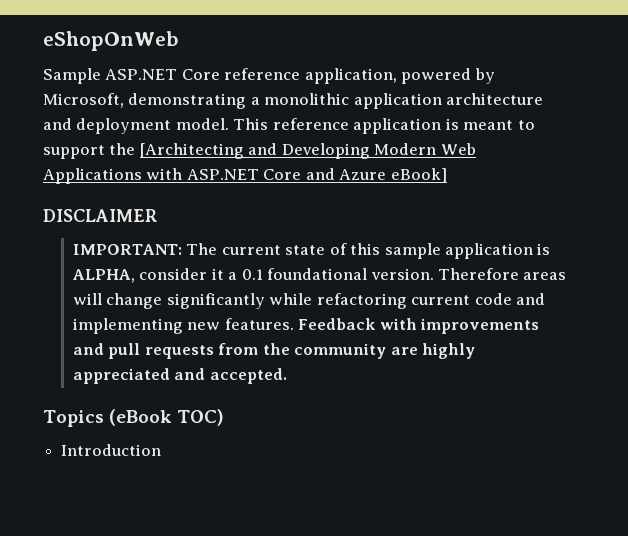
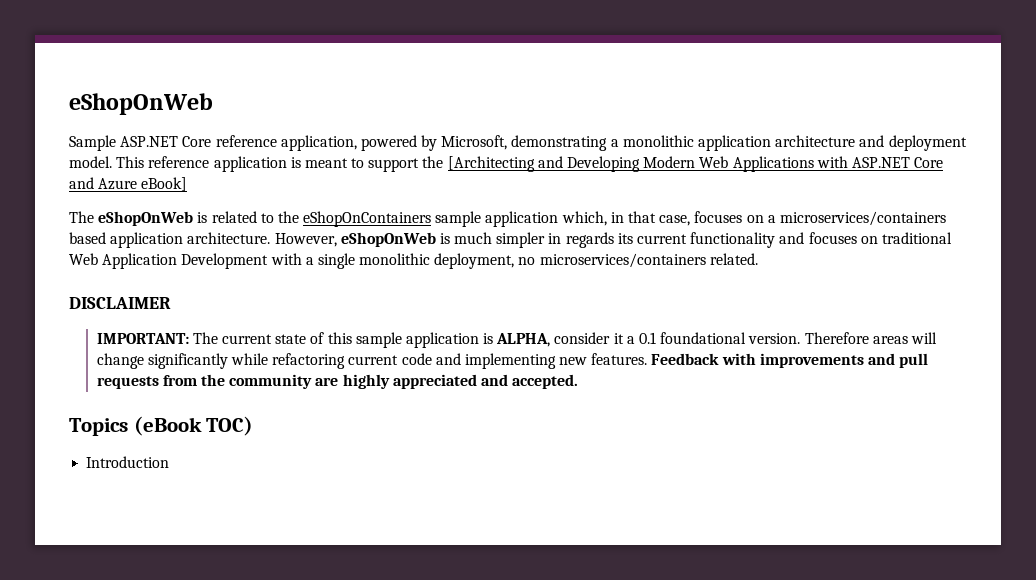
+ The eShopOnWeb is related to the eShopOnContainers sample application which, in that case, focuses on a microservices/containers based application architecture. However, eShopOnWeb is much simpler in regards its current functionality and focuses on traditional Web Application Development with a single monolithic deployment, no microservices/containers related.

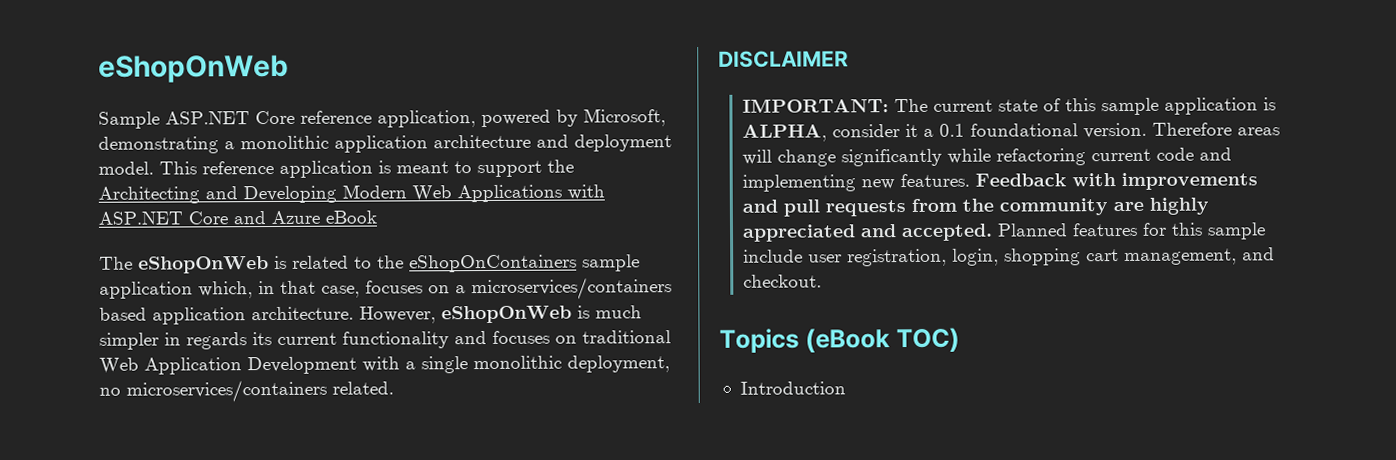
- This reference application is meant to support the [Architecting and Developing Modern Web Applications with ASP.NET Core and Azure eBook]
+ This reference application is meant to support the Architecting and Developing Modern Web Applications with ASP.NET Core and Azure eBook
+ Planned features for this sample include user registration, login, shopping cart management, and checkout.

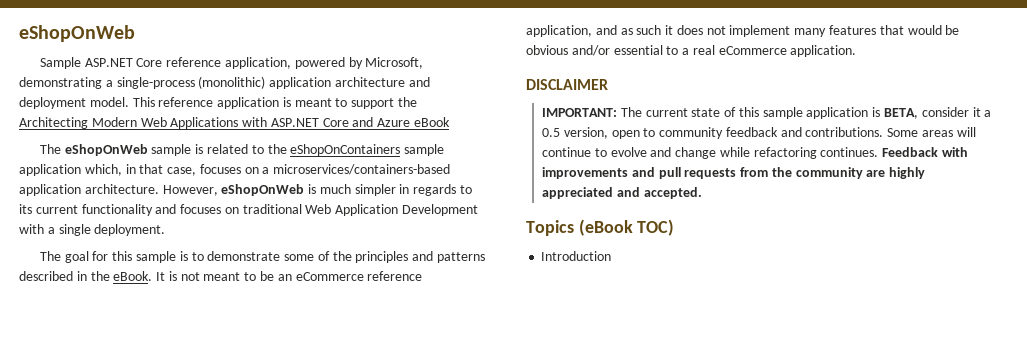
- Sample ASP.NET Core reference application, powered by Microsoft, demonstrating a monolithic application architecture and deployment model.
+ Sample ASP.NET Core reference application, powered by Microsoft, demonstrating a single-process (monolithic) application architecture and deployment model.
- This reference application is meant to support the Architecting and Developing Modern Web Applications with ASP.NET Core and Azure eBook
+ This reference application is meant to support the Architecting Modern Web Applications with ASP.NET Core and Azure eBook
- The eShopOnWeb is related to the eShopOnContainers sample application which, in that case, focuses on a microservices/containers based application architecture.
+ The eShopOnWeb sample is related to the eShopOnContainers sample application which, in that case, focuses on a microservices/containers-based application architecture.
- However, eShopOnWeb is much simpler in regards its current functionality and focuses on traditional Web Application Development with a single monolithic deployment, no microservices/containers related.
+ However, eShopOnWeb is much simpler in regards to its current functionality and focuses on traditional Web Application Development with a single deployment.
+ The goal for this sample is to demonstrate some of the principles and patterns described in the eBook. It is not meant to be an eCommerce reference application, and as such it does not implement many features that would be obvious and/or essential to a real eCommerce application.
- IMPORTANT: The current state of this sample application is ALPHA, consider it a 0.1 foundational version. Therefore areas will change significantly while refactoring current code and implementing new features.
+ IMPORTANT: The current state of this sample application is BETA, consider it a 0.5 version, open to community feedback and contributions. Some areas will continue to evolve and change while refactoring continues.
- Planned features for this sample include user registration, login, shopping cart management, and checkout.

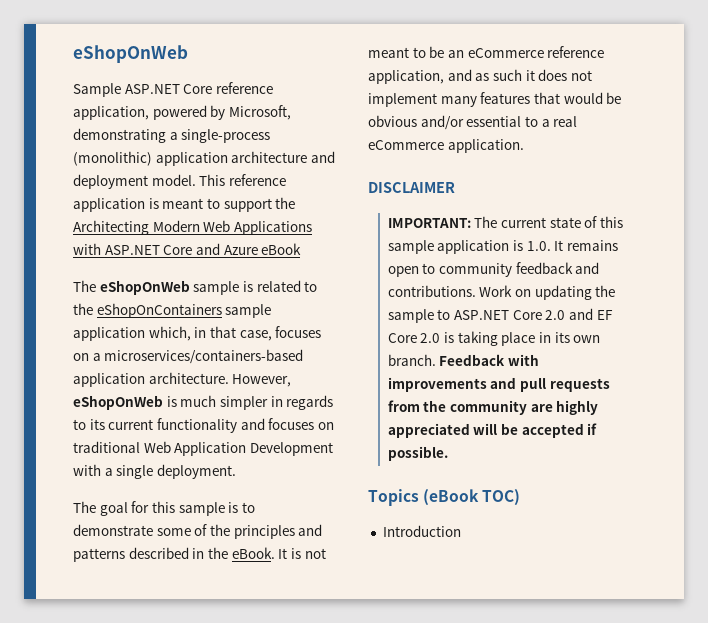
- IMPORTANT: The current state of this sample application is BETA, consider it a 0.5 version, open to community feedback and contributions.
+ IMPORTANT: The current state of this sample application is 1.0. It remains open to community feedback and contributions.
- Some areas will continue to evolve and change while refactoring continues.
+ Work on updating the sample to ASP.NET Core 2.0 and EF Core 2.0 is taking place in its own branch.
- Feedback with improvements and pull requests from the community are highly appreciated and accepted.
+ Feedback with improvements and pull requests from the community are highly appreciated will be accepted if possible.

